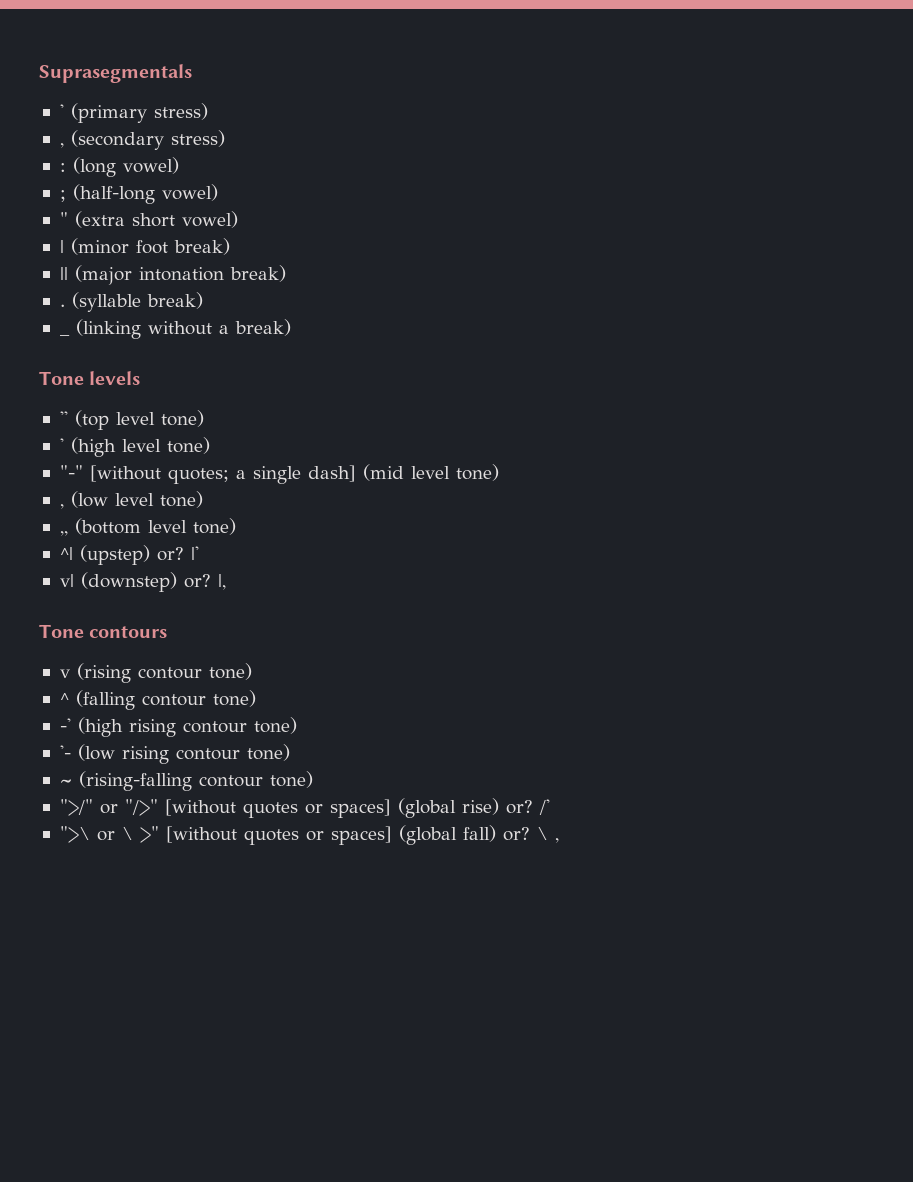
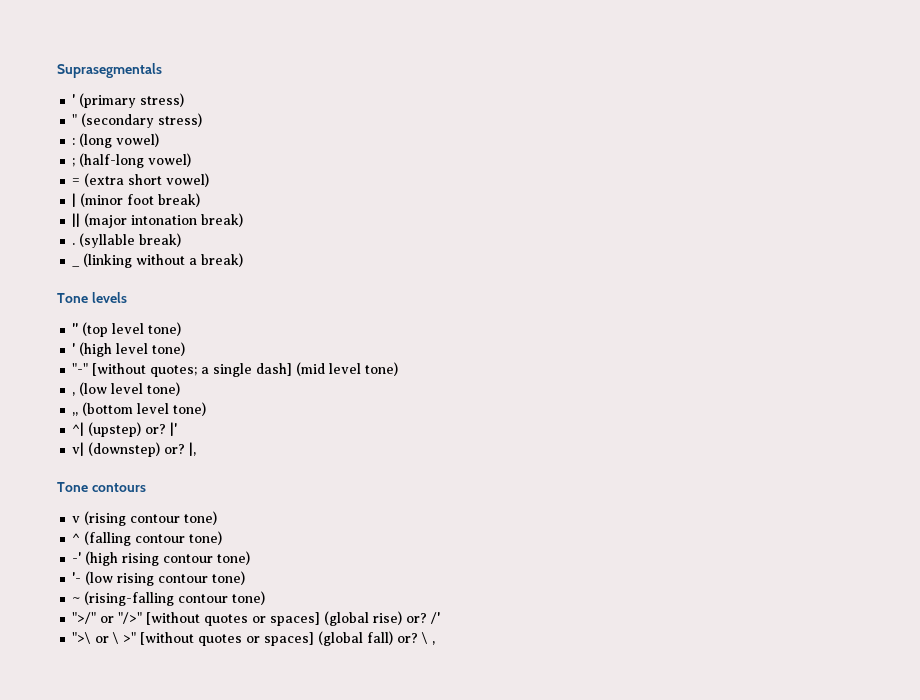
- , (secondary stress)
+ " (secondary stress)
- " (extra short vowel)
+ = (extra short vowel)

